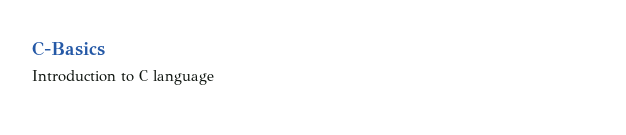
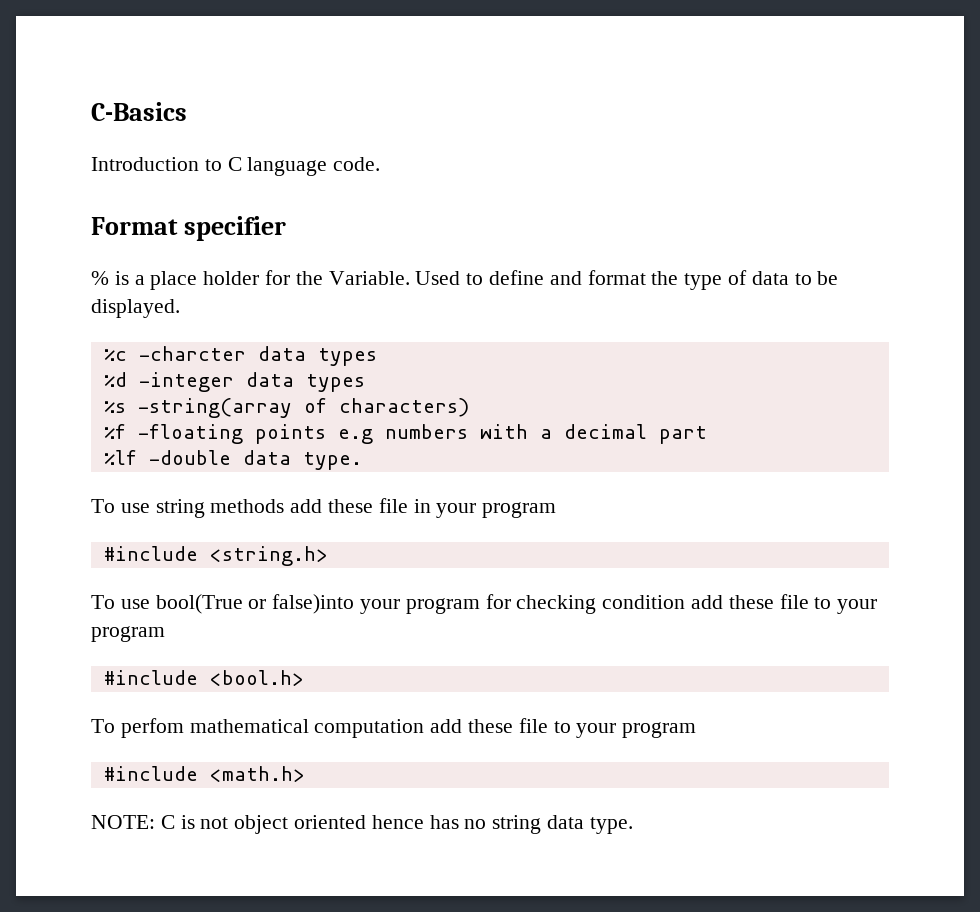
- Introduction to C language
+ Introduction to C language code.
+ Format specifier
+ % is a place holder for the Variable. Used to define and format the type of data to be displayed.
+ %c -charcter data types
+ %d -integer data types
+ %s -string(array of characters)
+ %f -floating points e.g numbers with a decimal part
+ %lf -double data type.
+ To use string methods add these file in your program
+ #include <string.h>
+ To use bool(True or false)into your program for checking condition add these file to your program
+ #include <bool.h>
+ To perfom mathematical computation add these file to your program
+ #include <math.h>
+ NOTE: C is not object oriented hence has no string data type.

